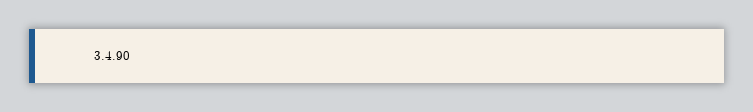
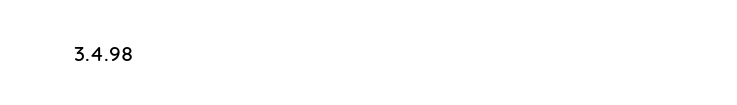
- 3.4.90
+ 3.4.98

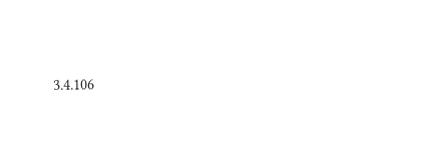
- 3.4.98
+ 3.4.106

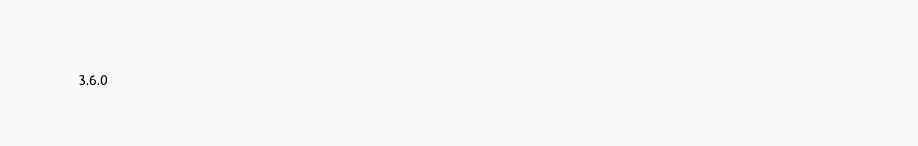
- 3.4.106
+ 3.6.0

